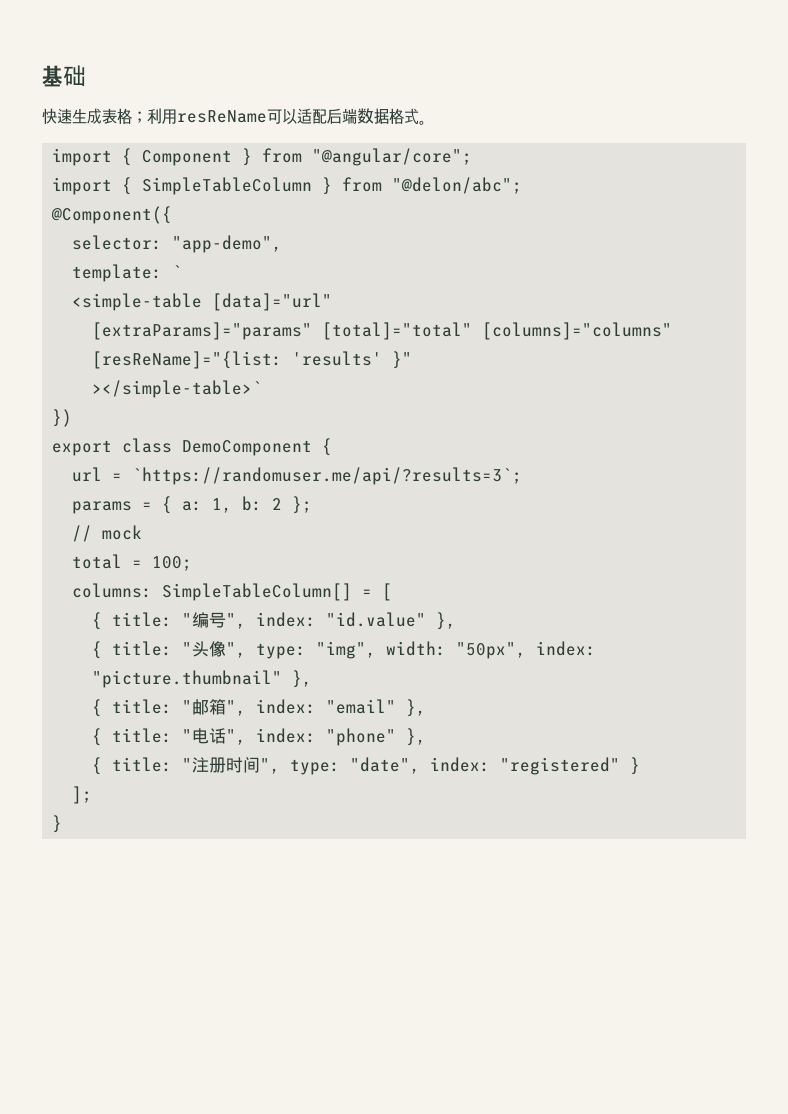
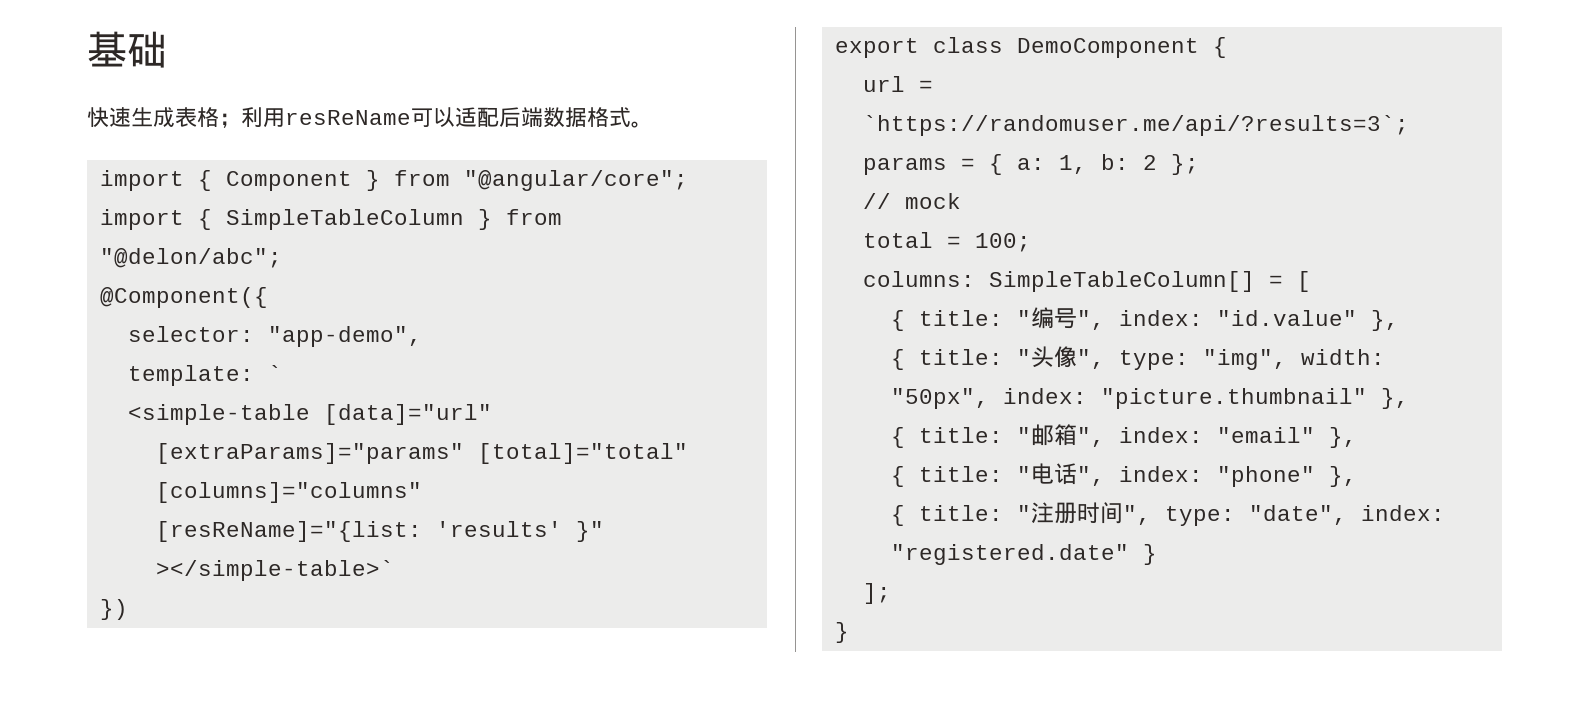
- { title: "注册时间", type: "date", index: "registered" }
+ { title: "注册时间", type: "date", index: "registered.date" }

